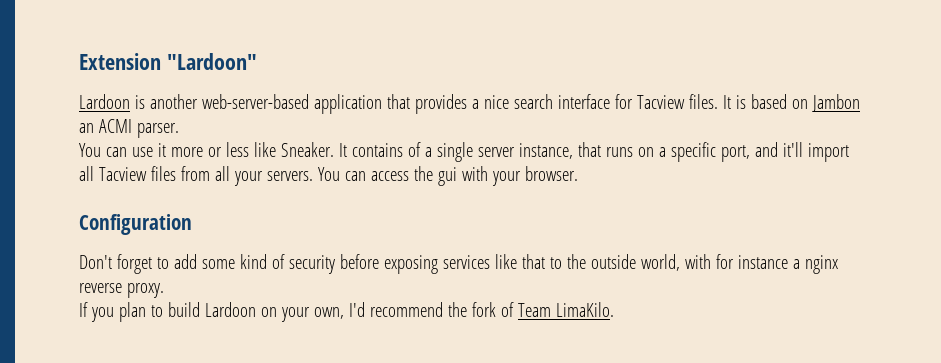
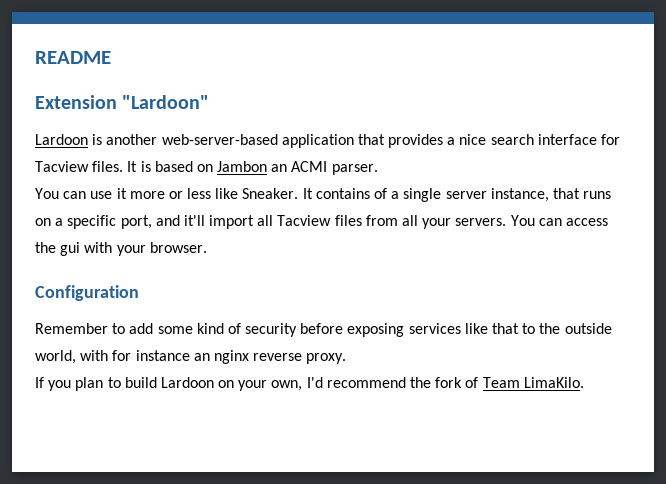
+ README
- Don't forget to add some kind of security before exposing services like that to the outside world, with for instance a nginx reverse proxy.
+ Remember to add some kind of security before exposing services like that to the outside world, with for instance an nginx reverse proxy.

